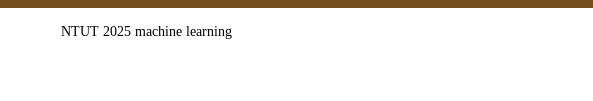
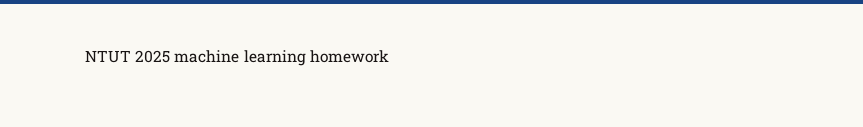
- NTUT 2025 machine learning
+ NTUT 2025 machine learning homework

